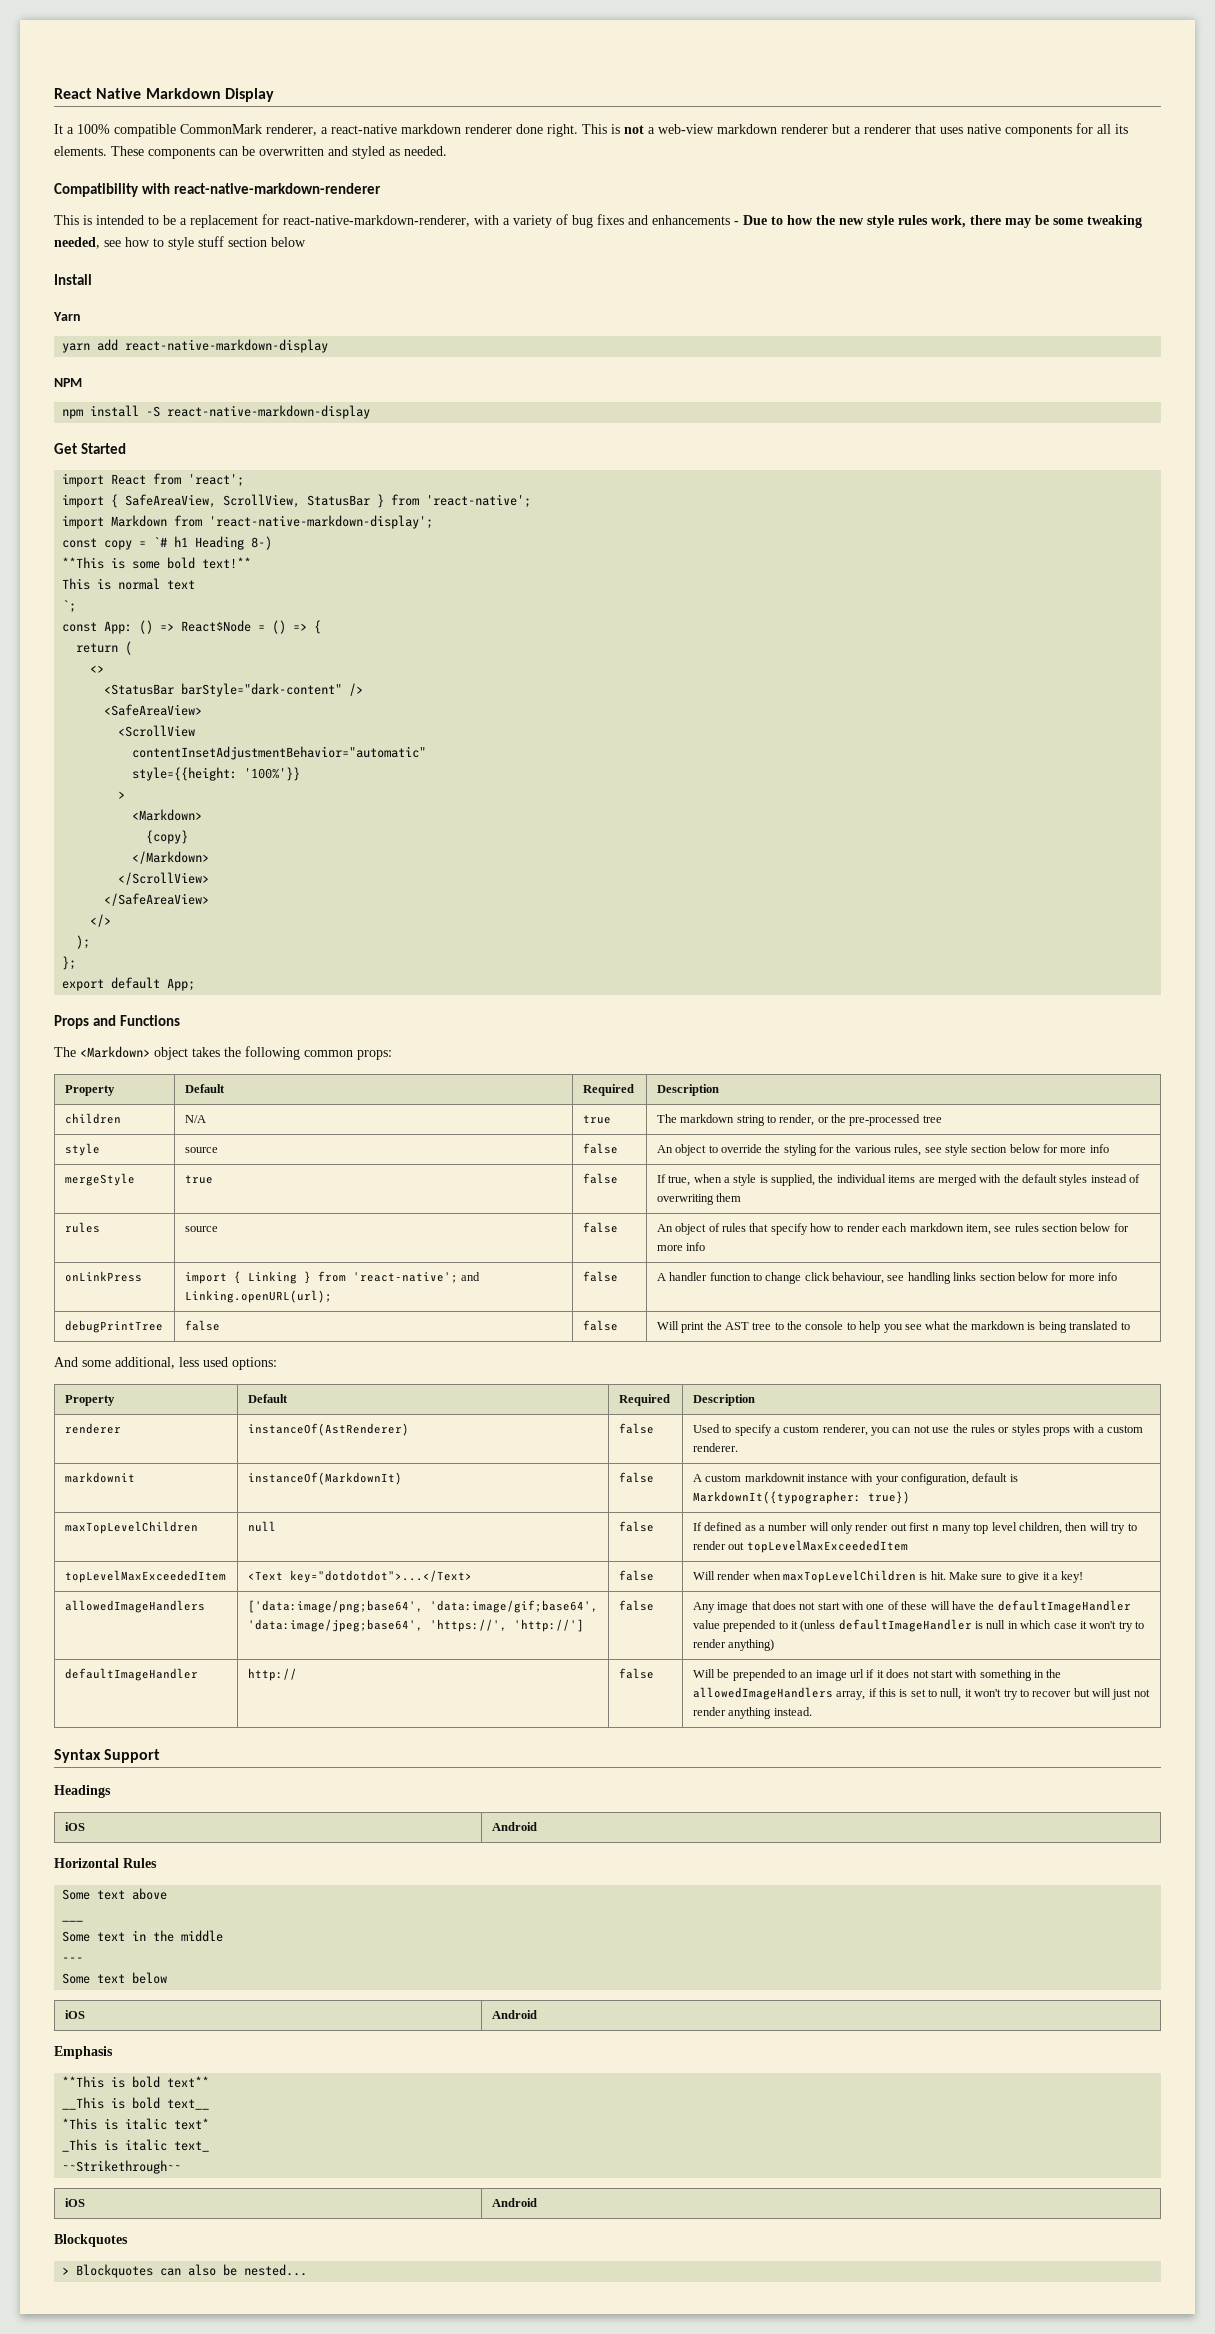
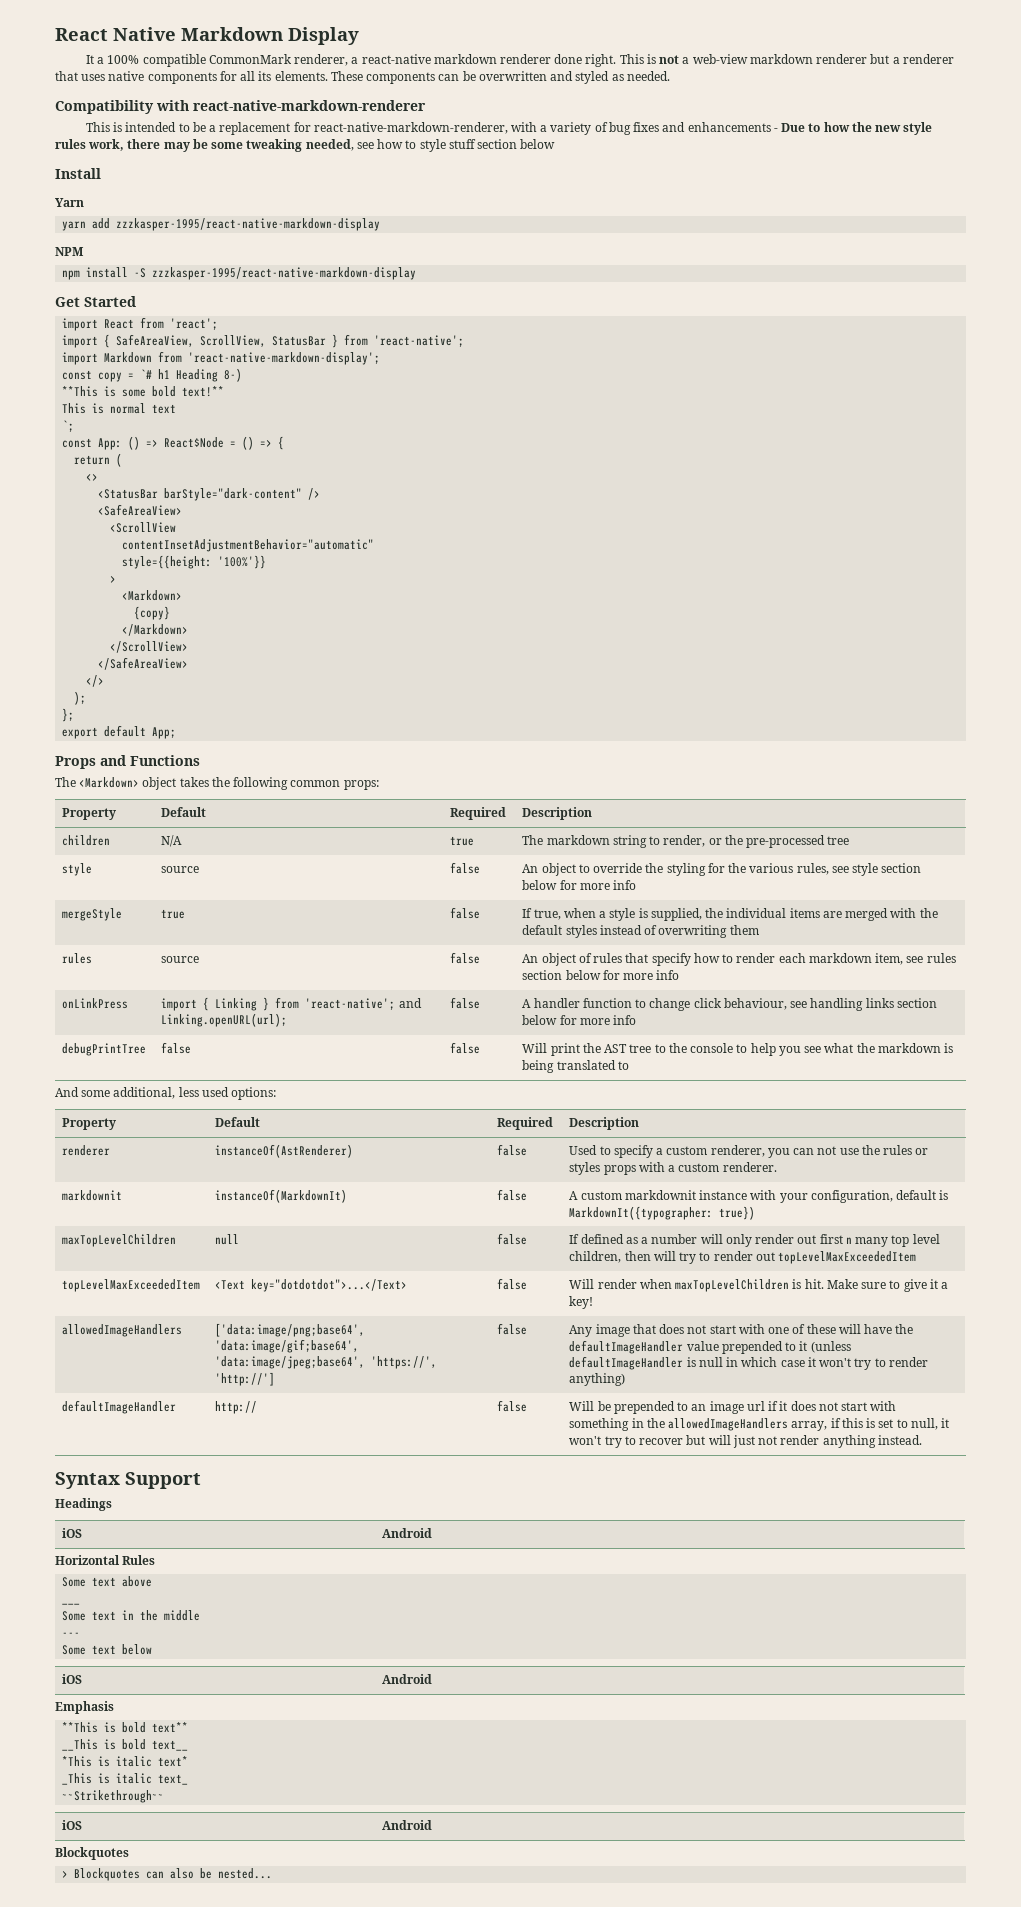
- yarn add react-native-markdown-display
+ yarn add zzzkasper-1995/react-native-markdown-display
- npm install -S react-native-markdown-display
+ npm install -S zzzkasper-1995/react-native-markdown-display

